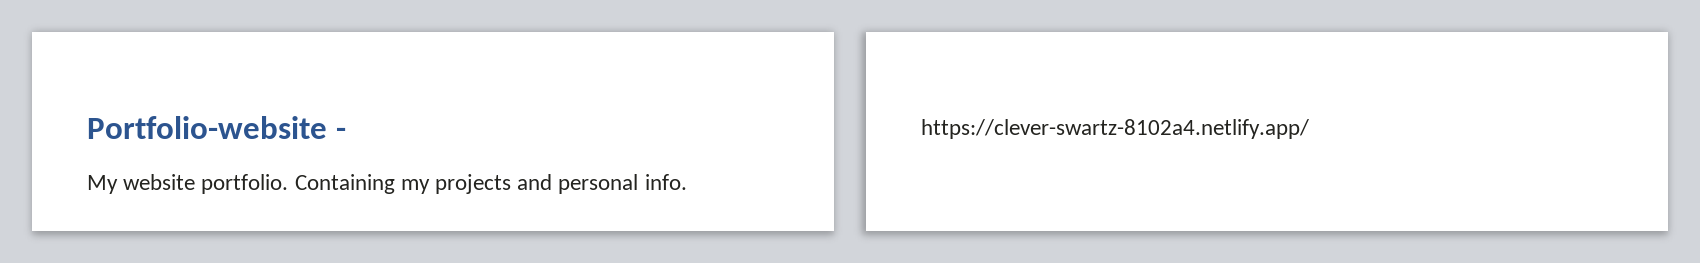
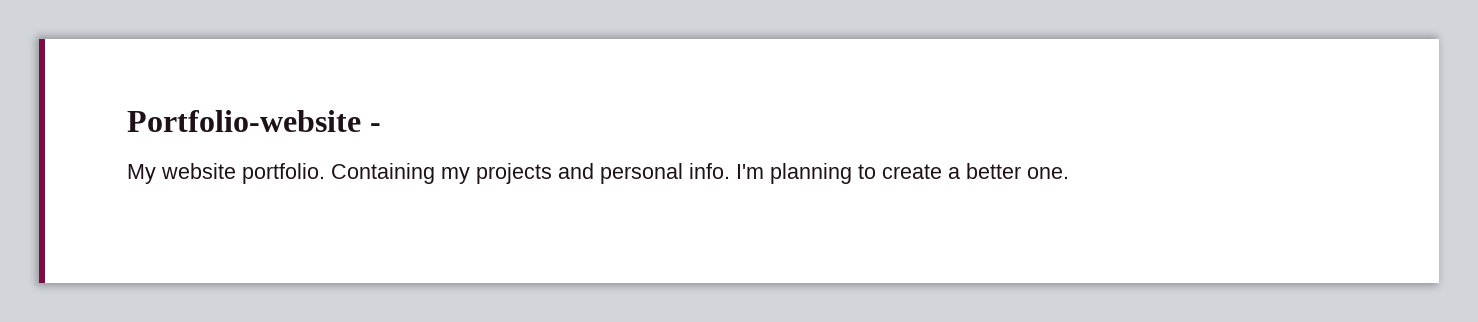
- Containing my projects and personal info. https://clever-swartz-8102a4.netlify.app/
+ Containing my projects and personal info. I'm planning to create a better one.

